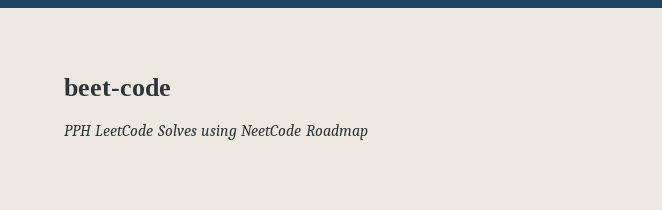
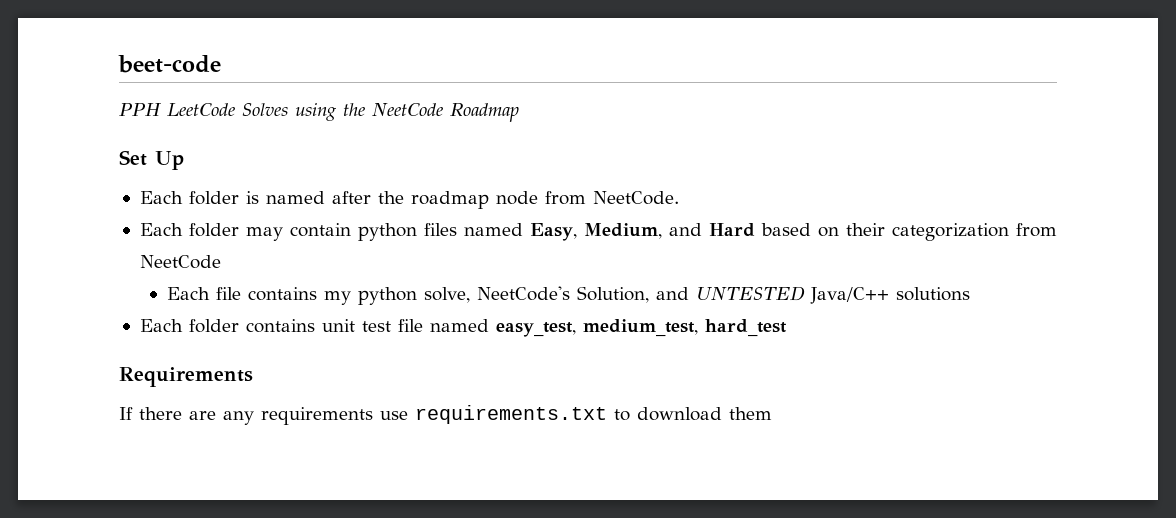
- PPH LeetCode Solves using NeetCode Roadmap
+ PPH LeetCode Solves using the NeetCode Roadmap
+ Set Up
+ Each folder is named after the roadmap node from NeetCode.
+ Each folder may contain python files named Easy, Medium, and Hard based on their categorization from NeetCode
+ Each file contains my python solve, NeetCode's Solution, and UNTESTED Java/C++ solutions
+ Each folder contains unit test file named easy_test, medium_test, hard_test
+ Requirements
+ If there are any requirements use requirements.txt to download them

